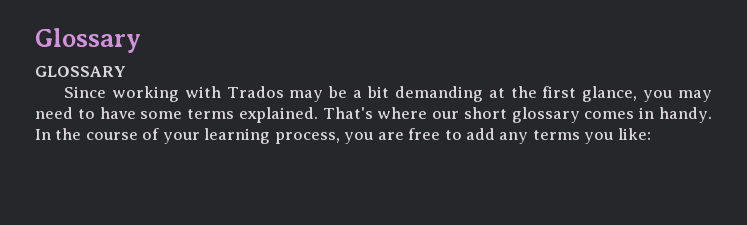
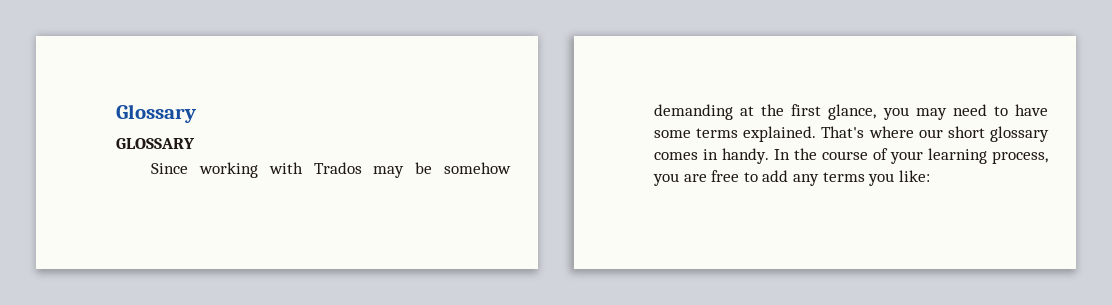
- Since working with Trados may be a bit demanding at the first glance, you may need to have some terms explained.
+ Since working with Trados may be somehow demanding at the first glance, you may need to have some terms explained.

